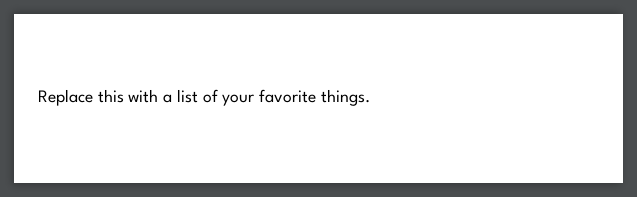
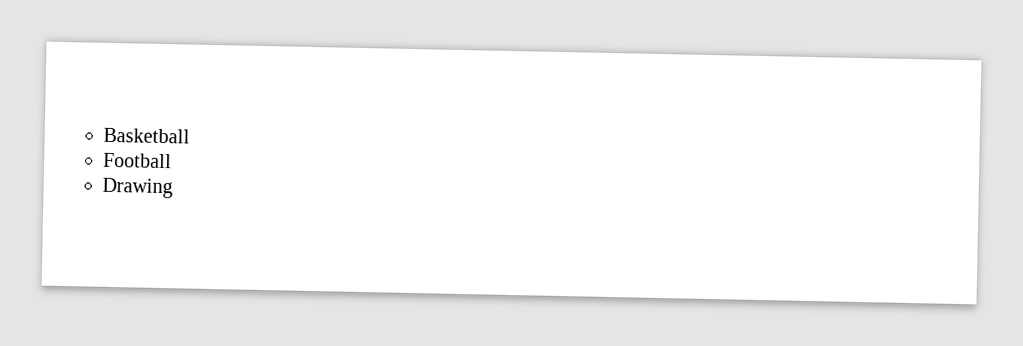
- Replace this with a list of your favorite things.
+ Basketball
+ Football
+ Drawing

